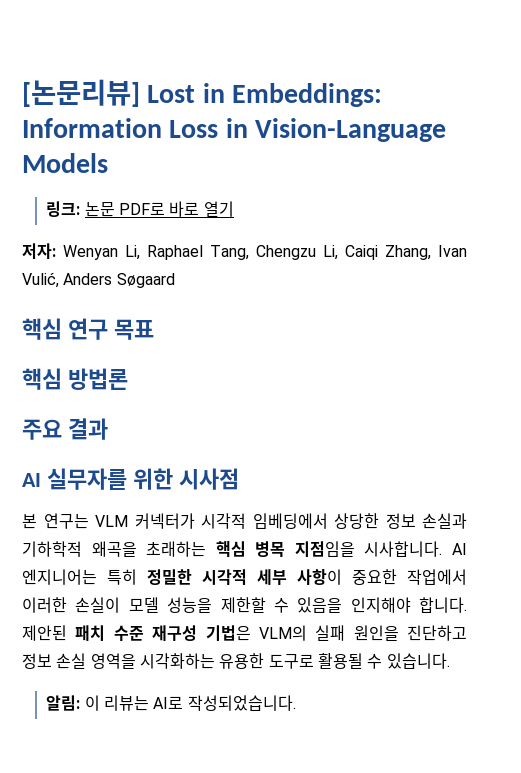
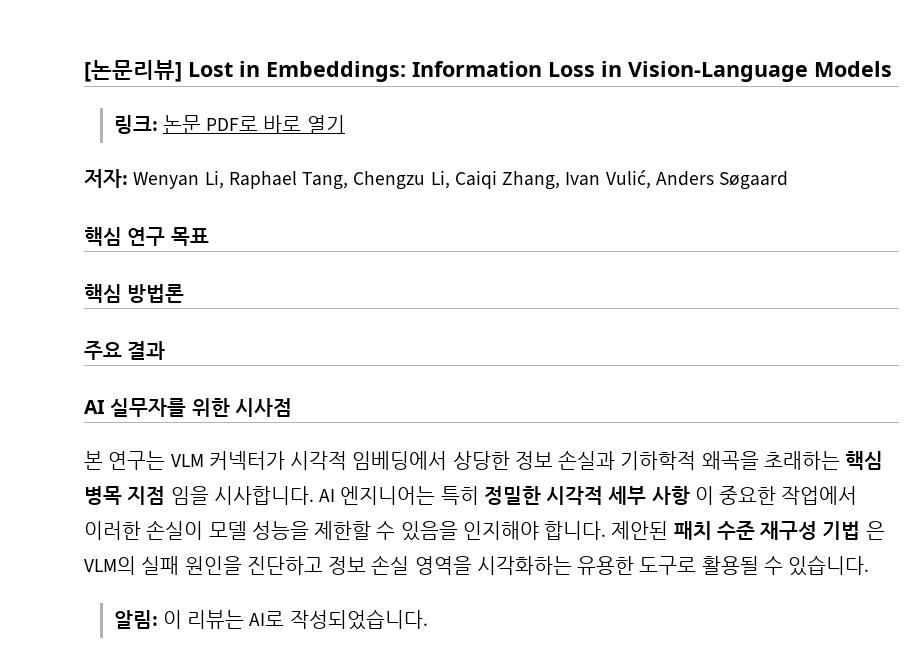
- 본 연구는 VLM 커넥터가 시각적 임베딩에서 상당한 정보 손실과 기하학적 왜곡을 초래하는 핵심 병목 지점임을 시사합니다.
+ 본 연구는 VLM 커넥터가 시각적 임베딩에서 상당한 정보 손실과 기하학적 왜곡을 초래하는 핵심 병목 지점 임을 시사합니다.
- AI 엔지니어는 특히 정밀한 시각적 세부 사항이 중요한 작업에서 이러한 손실이 모델 성능을 제한할 수 있음을 인지해야 합니다.
+ AI 엔지니어는 특히 정밀한 시각적 세부 사항 이 중요한 작업에서 이러한 손실이 모델 성능을 제한할 수 있음을 인지해야 합니다.
- 제안된 패치 수준 재구성 기법은 VLM의 실패 원인을 진단하고 정보 손실 영역을 시각화하는 유용한 도구로 활용될 수 있습니다.
+ 제안된 패치 수준 재구성 기법 은 VLM의 실패 원인을 진단하고 정보 손실 영역을 시각화하는 유용한 도구로 활용될 수 있습니다.

